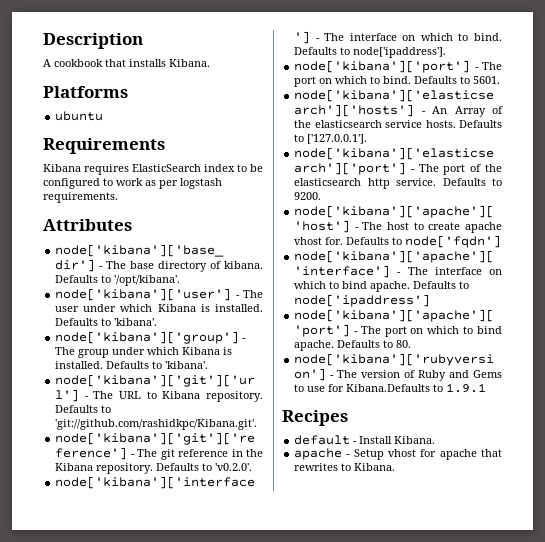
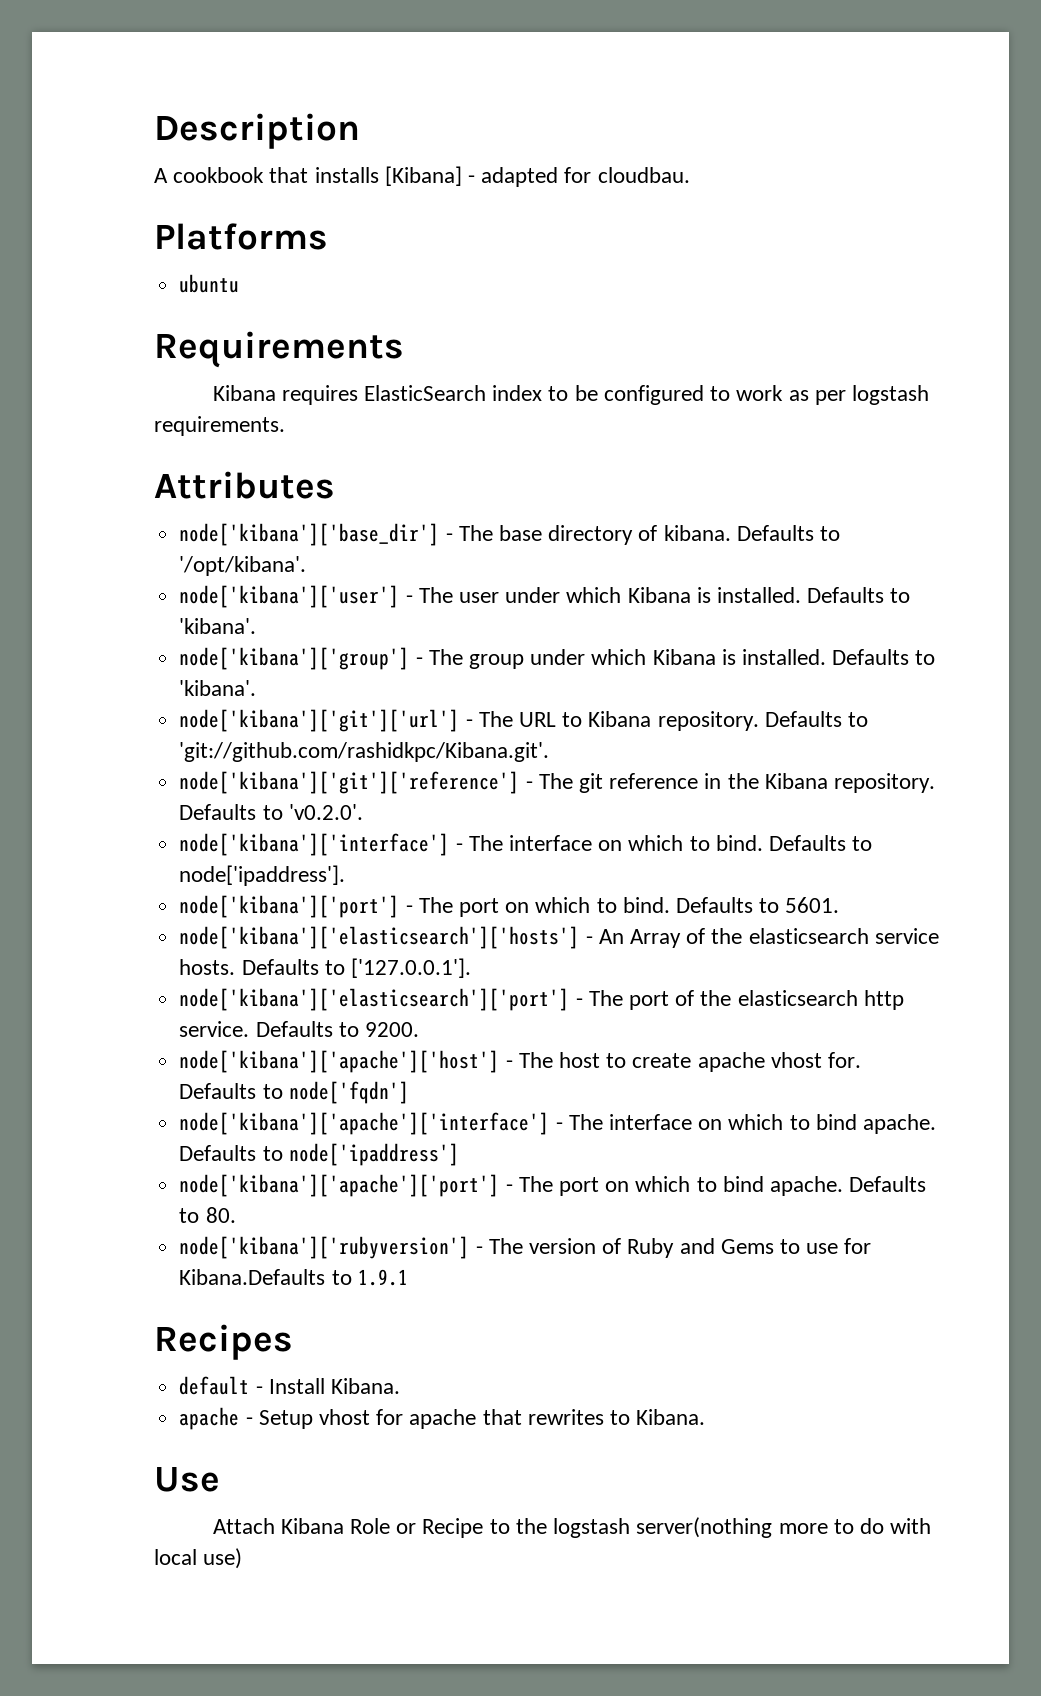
- A cookbook that installs Kibana.
+ A cookbook that installs [Kibana] - adapted for cloudbau.
+ Use
+ Attach Kibana Role or Recipe to the logstash server(nothing more to do with local use)

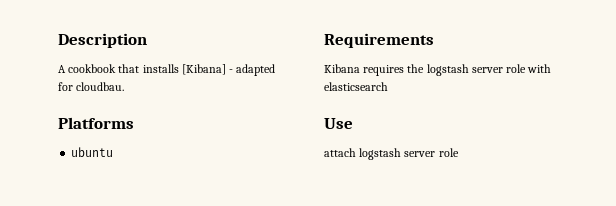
- Kibana requires ElasticSearch index to be configured to work as per logstash requirements.
- Attributes
- node['kibana']['base_dir'] - The base directory of kibana. Defaults to '/opt/kibana'.
- node['kibana']['user'] - The user under which Kibana is installed. Defaults to 'kibana'.
- node['kibana']['group'] - The group under which Kibana is installed. Defaults to 'kibana'.
- node['kibana']['git']['url'] - The URL to Kibana repository. Defaults to 'git://github.com/rashidkpc/Kibana.git'.
- node['kibana']['git']['reference'] - The git reference in the Kibana repository. Defaults to 'v0.2.0'.
- node['kibana']['interface'] - The interface on which to bind. Defaults to node['ipaddress'].
- node['kibana']['port'] - The port on which to bind. Defaults to 5601.
- node['kibana']['elasticsearch']['hosts'] - An Array of the elasticsearch service hosts. Defaults to ['127.0.0.1'].
- node['kibana']['elasticsearch']['port'] - The port of the elasticsearch http service. Defaults to 9200.
- node['kibana']['apache']['host'] - The host to create apache vhost for. Defaults to node['fqdn']
- node['kibana']['apache']['interface'] - The interface on which to bind apache. Defaults to node['ipaddress']
- node['kibana']['apache']['port'] - The port on which to bind apache. Defaults to 80.
- node['kibana']['rubyversion'] - The version of Ruby and Gems to use for Kibana.Defaults to 1.9.1
- Recipes
- default - Install Kibana.
- apache - Setup vhost for apache that rewrites to Kibana.
+ Kibana requires the logstash server role with elasticsearch
  Use
- Attach Kibana Role or Recipe to the logstash server(nothing more to do with local use)
+ attach logstash server role

